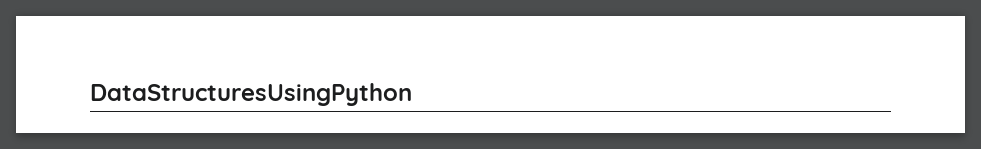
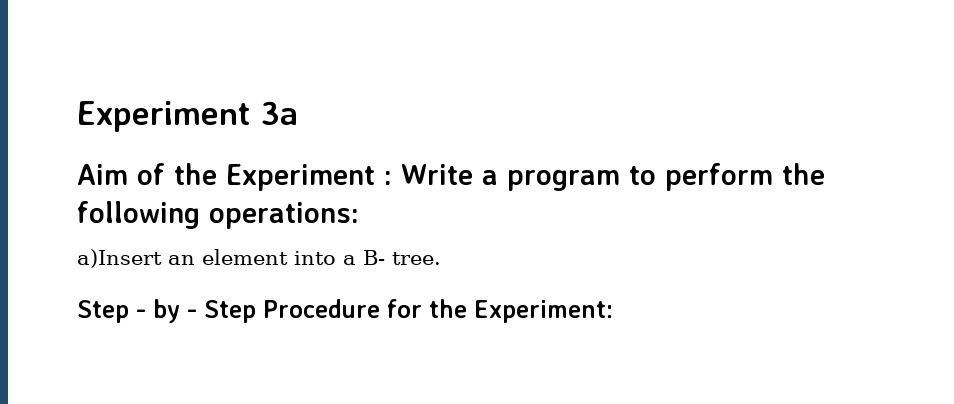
- DataStructuresUsingPython
+ Experiment 3a
+ Aim of the Experiment : Write a program to perform the following operations:
+ a)Insert an element into a B- tree.
+ Step - by - Step Procedure for the Experiment:

